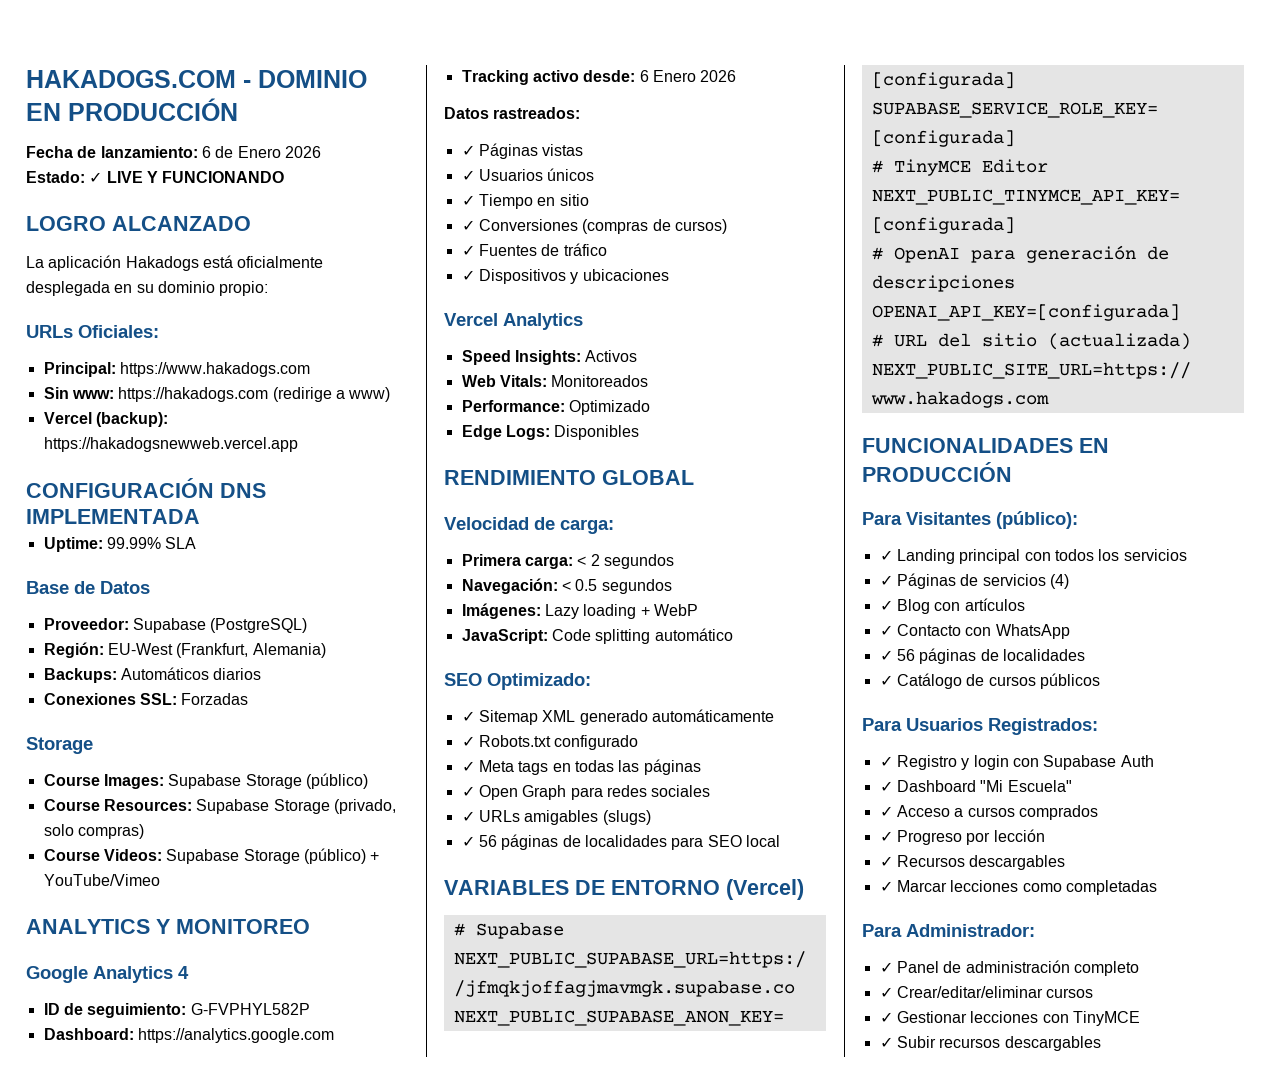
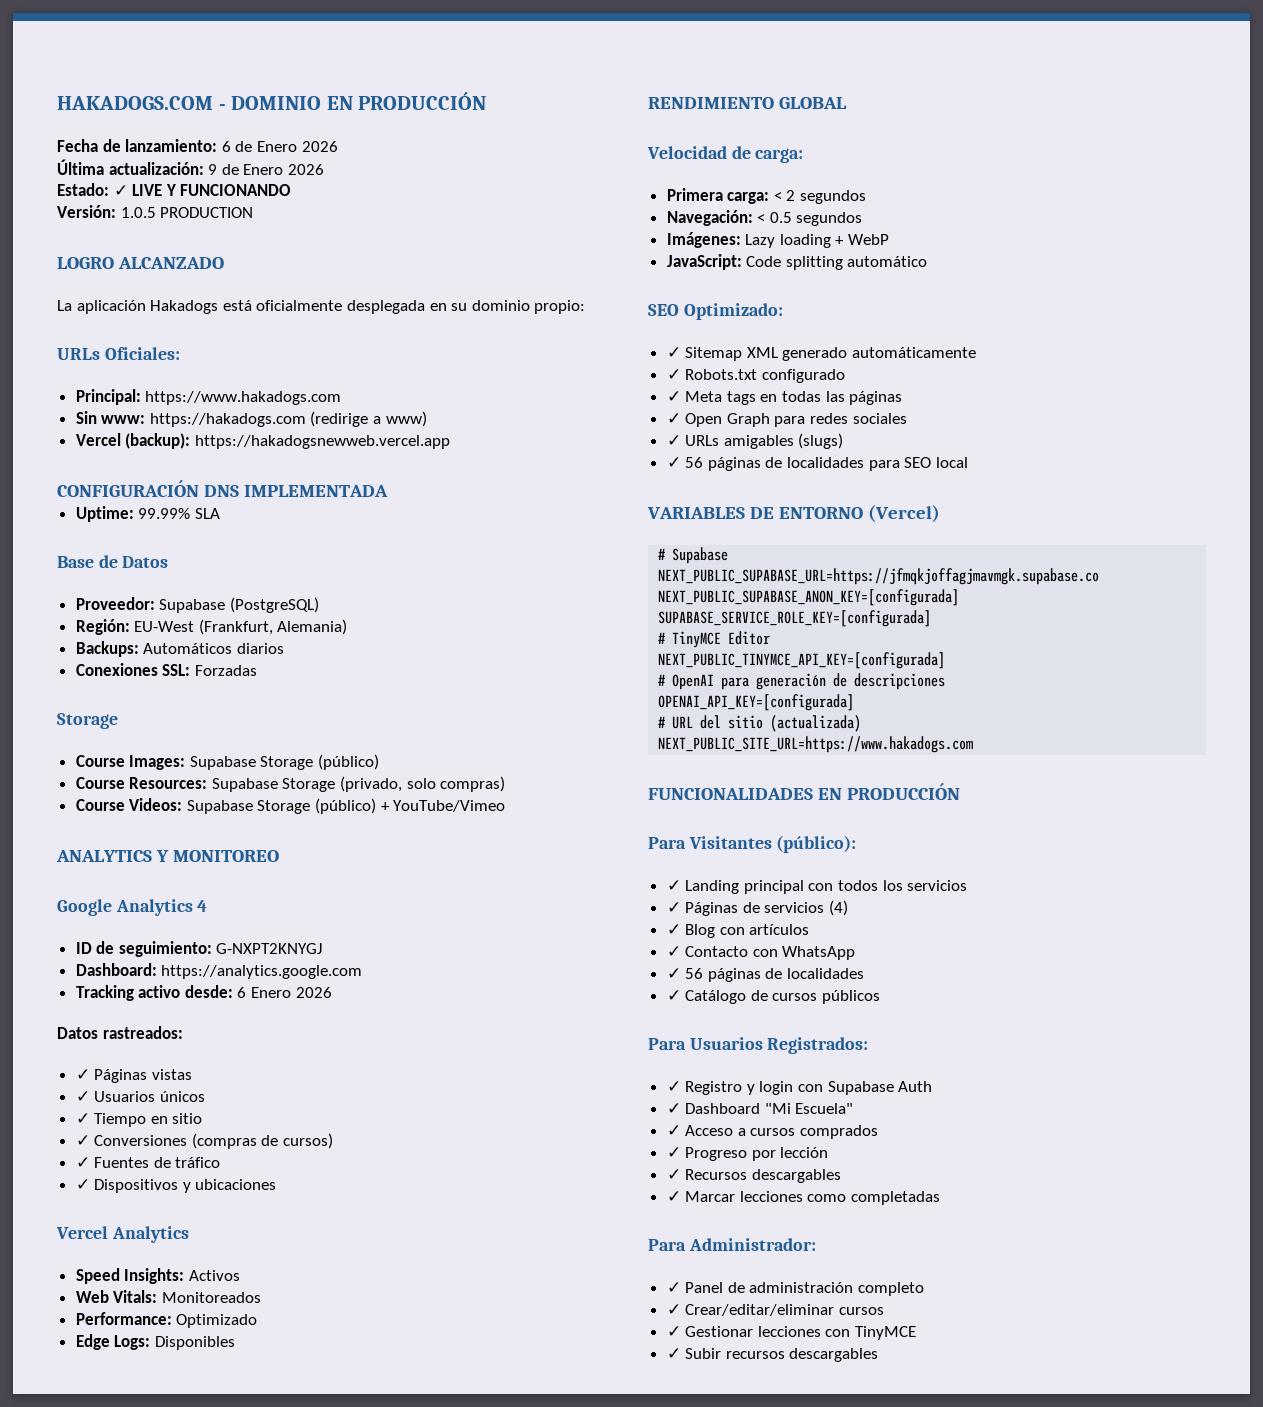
+ Última actualización: 9 de Enero 2026
+ Versión: 1.0.5 PRODUCTION
- ID de seguimiento: G-FVPHYL582P
+ ID de seguimiento: G-NXPT2KNYGJ

